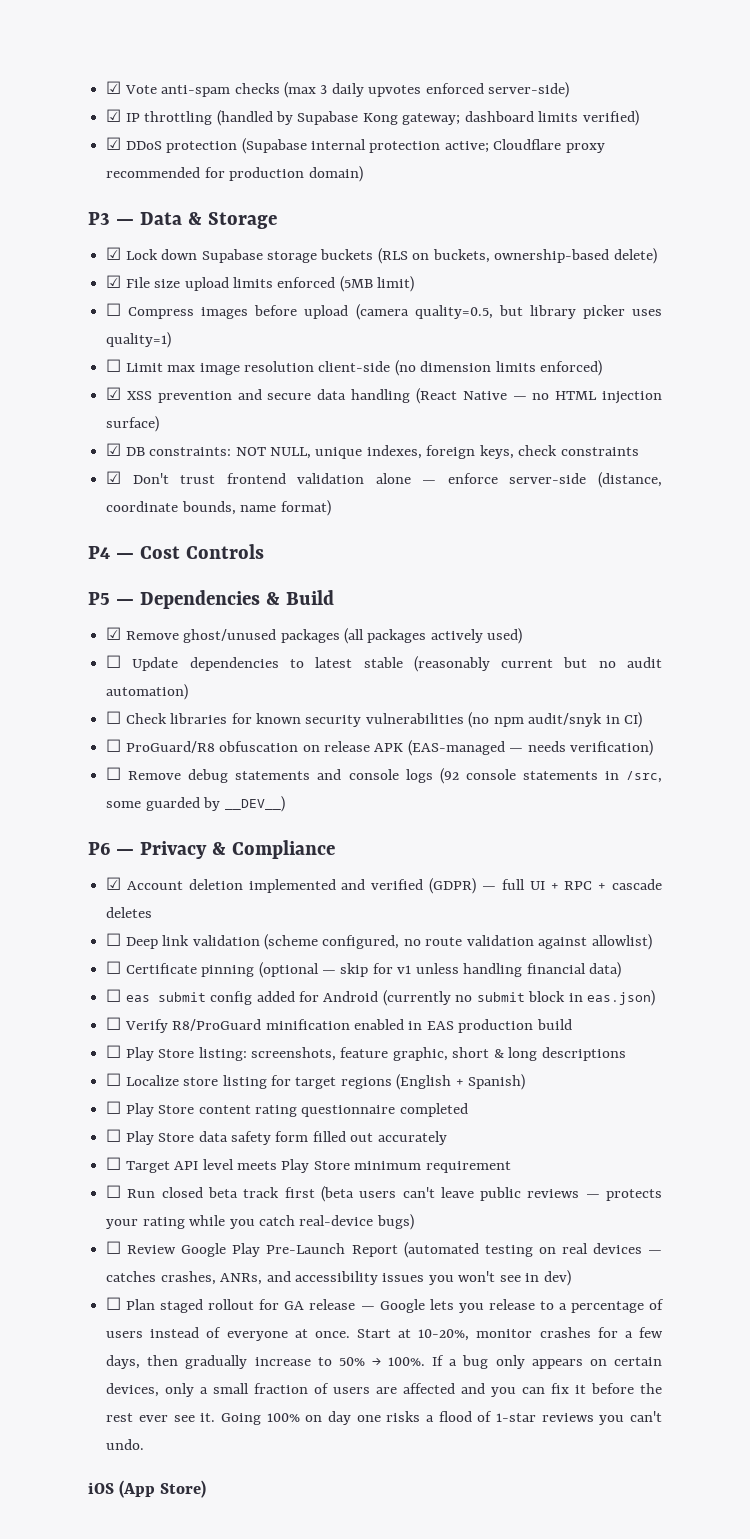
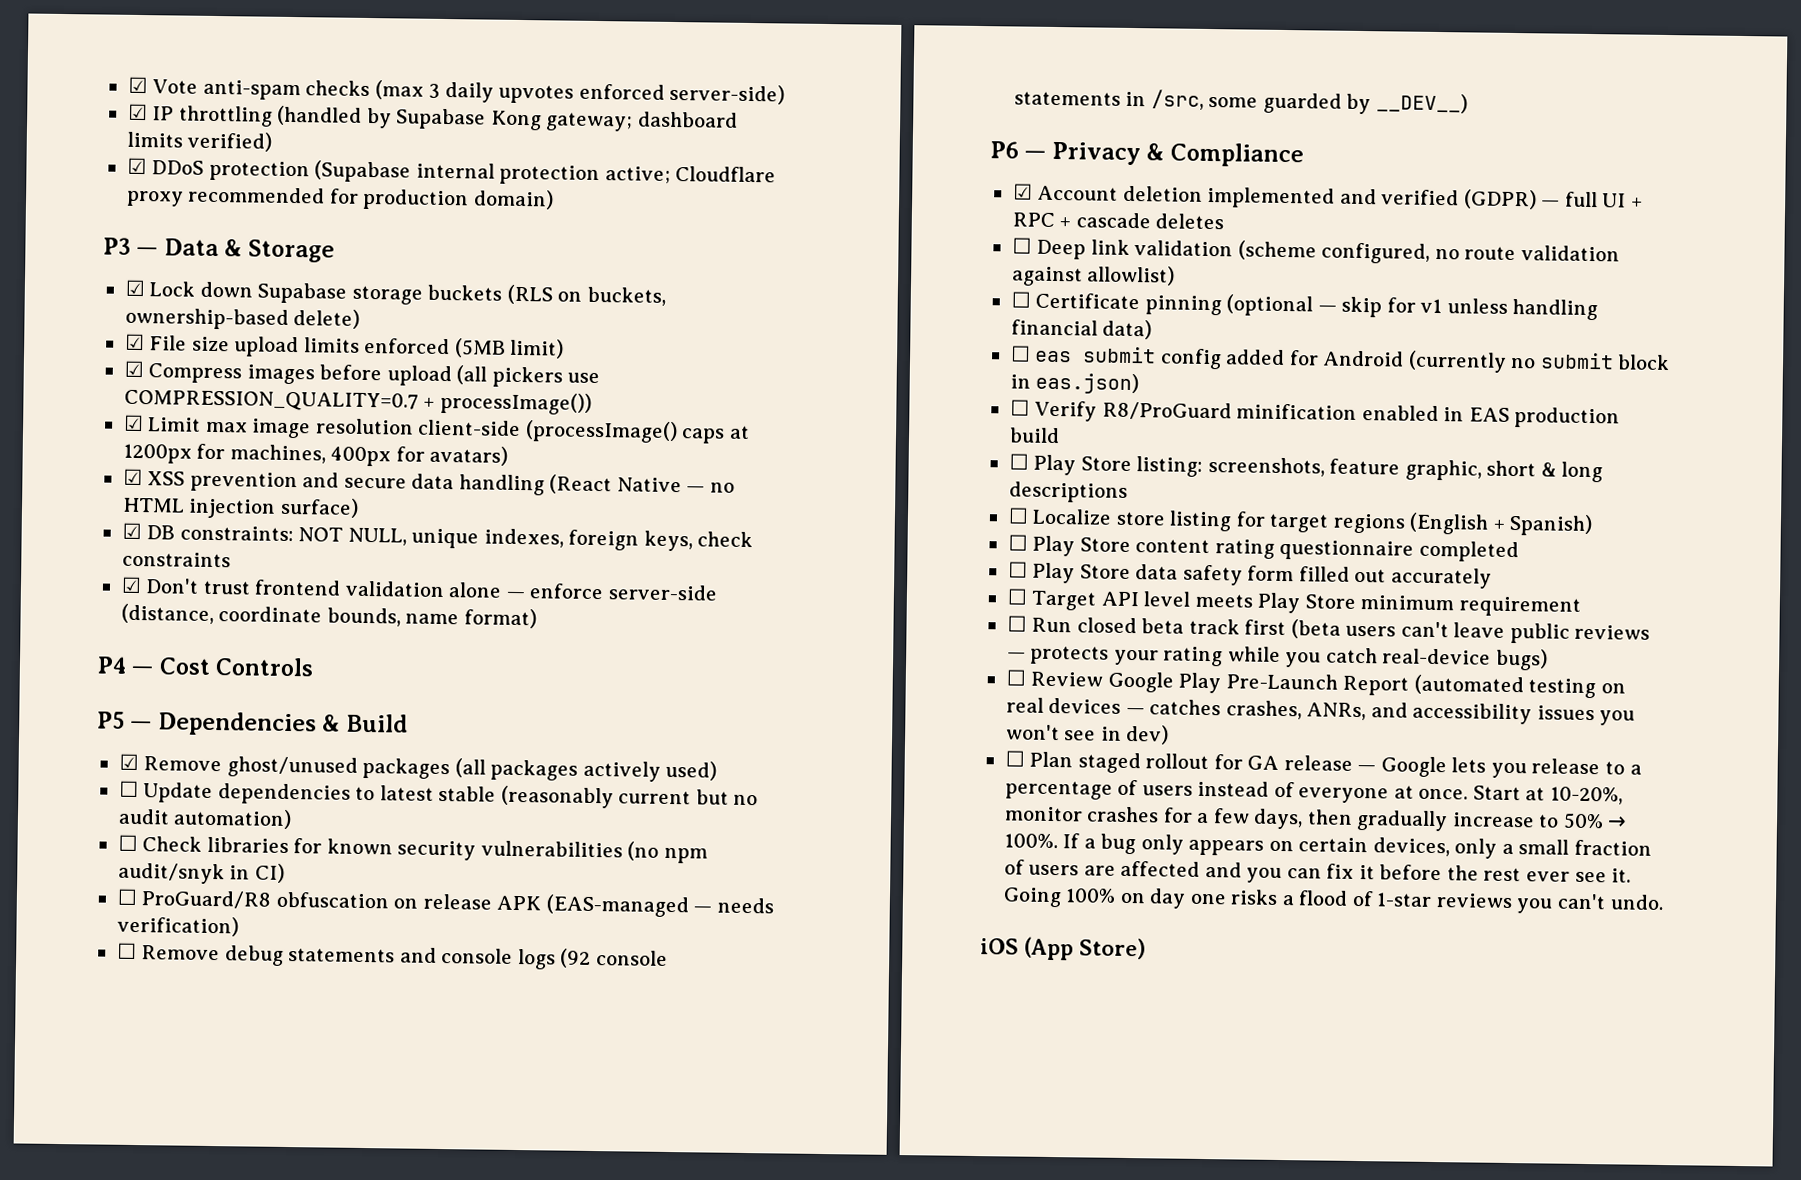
- ☐ Compress images before upload (camera quality=0.5, but library picker uses quality=1)
- ☐ Limit max image resolution client-side (no dimension limits enforced)
+ ☑ Compress images before upload (all pickers use COMPRESSION_QUALITY=0.7 + processImage())
+ ☑ Limit max image resolution client-side (processImage() caps at 1200px for machines, 400px for avatars)

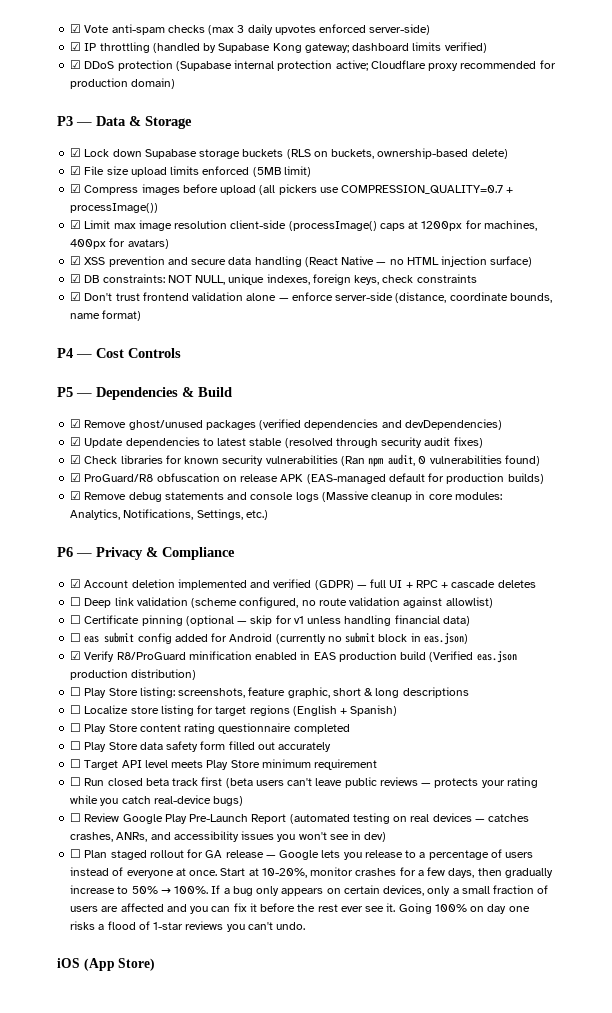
- ☑ Remove ghost/unused packages (all packages actively used)
- ☐ Update dependencies to latest stable (reasonably current but no audit automation)
- ☐ Check libraries for known security vulnerabilities (no npm audit/snyk in CI)
- ☐ ProGuard/R8 obfuscation on release APK (EAS-managed — needs verification)
- ☐ Remove debug statements and console logs (92 console statements in /src, some guarded by __DEV__)
+ ☑ Remove ghost/unused packages (verified dependencies and devDependencies)
+ ☑ Update dependencies to latest stable (resolved through security audit fixes)
+ ☑ Check libraries for known security vulnerabilities (Ran npm audit, 0 vulnerabilities found)
+ ☑ ProGuard/R8 obfuscation on release APK (EAS-managed default for production builds)
+ ☑ Remove debug statements and console logs (Massive cleanup in core modules: Analytics, Notifications, Settings, etc.)
- ☐ Verify R8/ProGuard minification enabled in EAS production build
+ ☑ Verify R8/ProGuard minification enabled in EAS production build (Verified eas.json production distribution)

